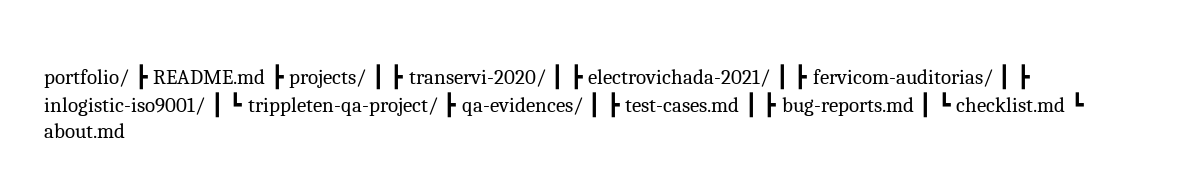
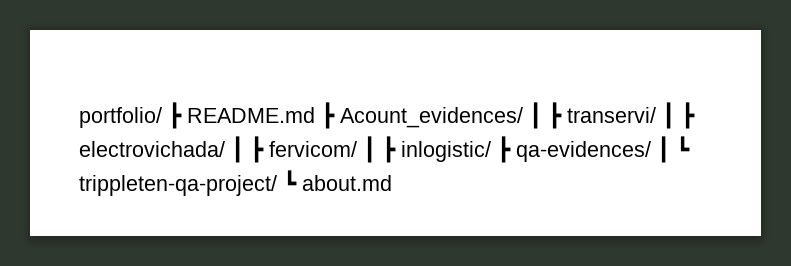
- portfolio/ ┣ README.md ┣ projects/ ┃ ┣ transervi-2020/ ┃ ┣ electrovichada-2021/ ┃ ┣ fervicom-auditorias/ ┃ ┣ inlogistic-iso9001/ ┃ ┗ trippleten-qa-project/ ┣ qa-evidences/ ┃ ┣ test-cases.md ┃ ┣ bug-reports.md ┃ ┗ checklist.md ┗ about.md
+ portfolio/ ┣ README.md ┣ Acount_evidences/ ┃ ┣ transervi/ ┃ ┣ electrovichada/ ┃ ┣ fervicom/ ┃ ┣ inlogistic/ ┣ qa-evidences/ ┃ ┗ trippleten-qa-project/ ┗ about.md

